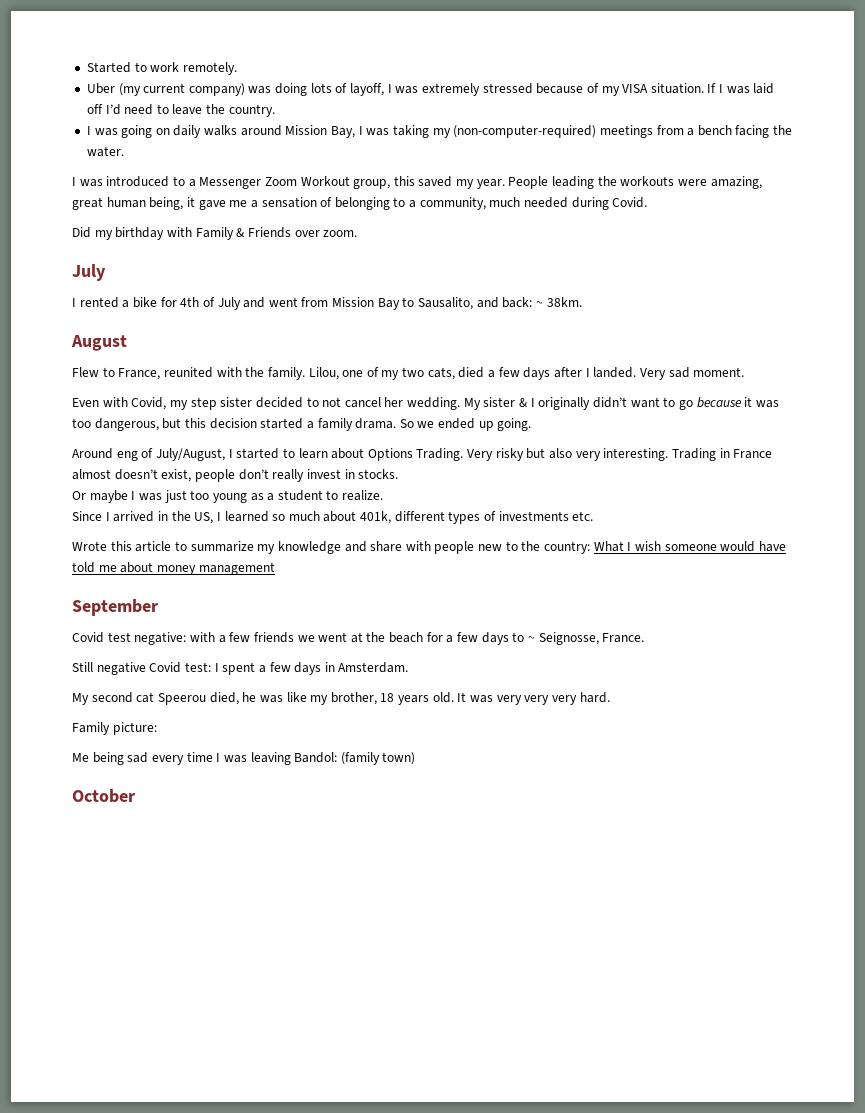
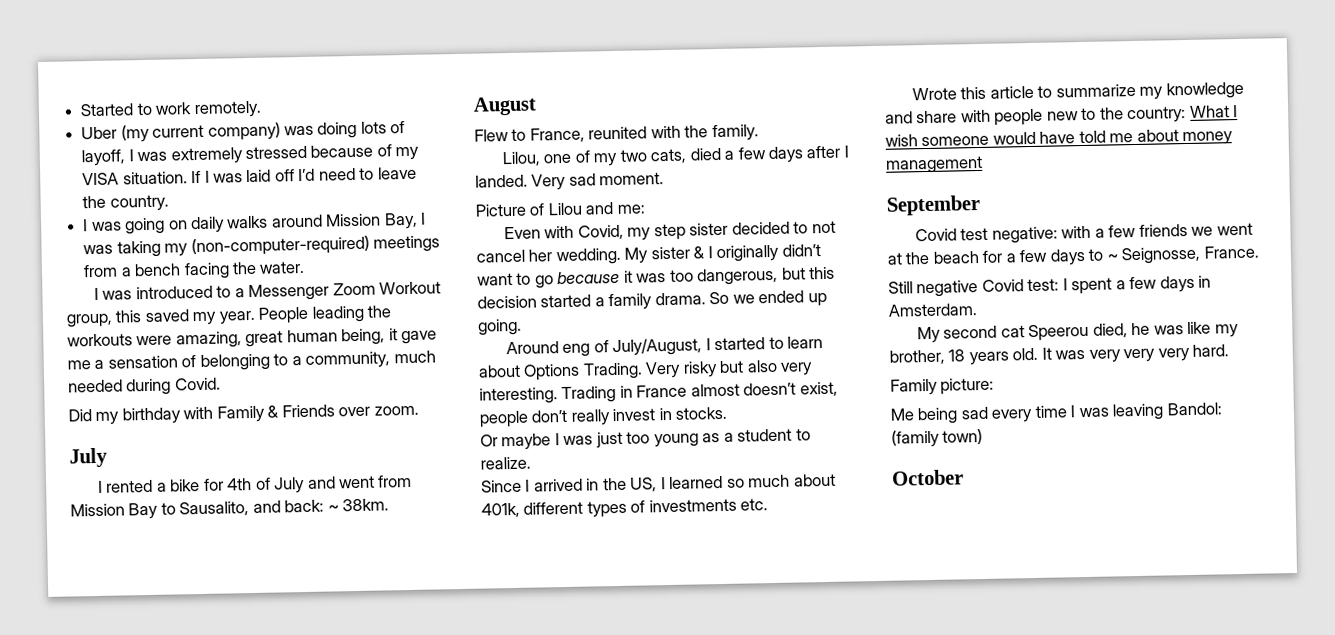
- Flew to France, reunited with the family. Lilou, one of my two cats, died a few days after I landed.
+ Flew to France, reunited with the family.
+ Lilou, one of my two cats, died a few days after I landed.
+ Picture of Lilou and me:

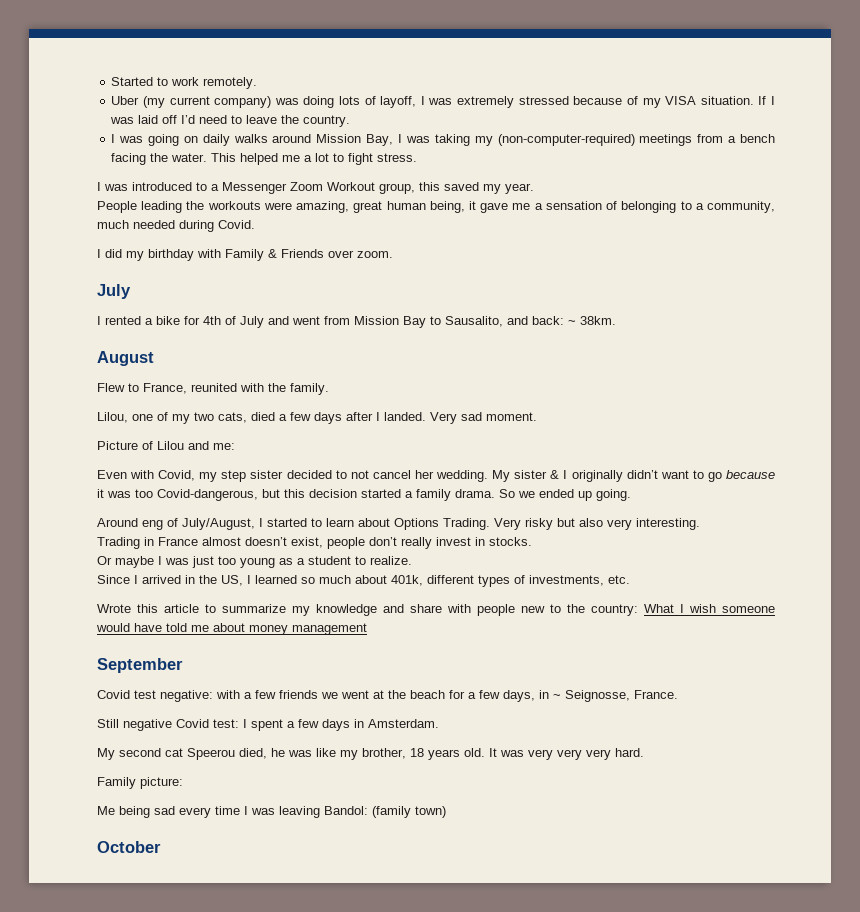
+ This helped me a lot to fight stress.
- I was introduced to a Messenger Zoom Workout group, this saved my year. People leading the workouts were amazing, great human being, it gave me a sensation of belonging to a community, much needed during Covid.
+ I was introduced to a Messenger Zoom Workout group, this saved my year.
+ People leading the workouts were amazing, great human being, it gave me a sensation of belonging to a community, much needed during Covid.
- Did my birthday with Family & Friends over zoom.
+ I did my birthday with Family & Friends over zoom.
- My sister & I originally didn’t want to go because it was too dangerous, but this decision started a family drama.
+ My sister & I originally didn’t want to go because it was too Covid-dangerous, but this decision started a family drama.
- Very risky but also very interesting. Trading in France almost doesn’t exist, people don’t really invest in stocks.
+ Very risky but also very interesting.
+ Trading in France almost doesn’t exist, people don’t really invest in stocks.
- Since I arrived in the US, I learned so much about 401k, different types of investments etc.
+ Since I arrived in the US, I learned so much about 401k, different types of investments, etc.
- Covid test negative: with a few friends we went at the beach for a few days to ~ Seignosse, France.
+ Covid test negative: with a few friends we went at the beach for a few days, in ~ Seignosse, France.

